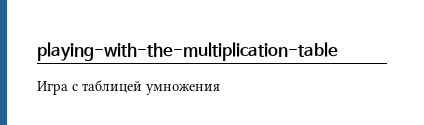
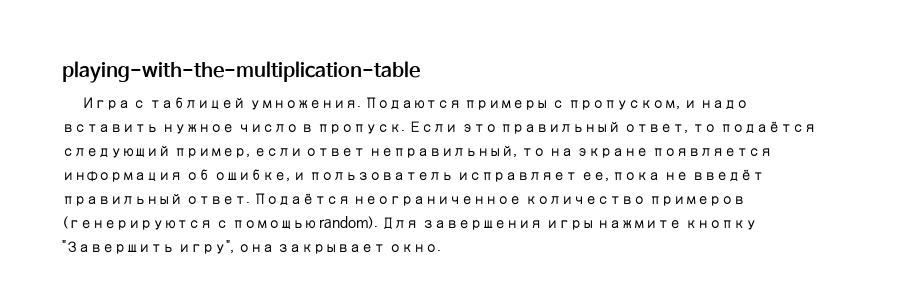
- Игра с таблицей умножения
+ Игра с таблицей умножения. Подаются примеры с пропуском, и надо вставить нужное число в пропуск. Если это правильный ответ, то подаётся следующий пример, если ответ неправильный, то на экране появляется информация об ошибке, и пользователь исправляет ее, пока не введёт правильный ответ. Подаётся неограниченное количество примеров (генерируются с помощью random). Для завершения игры нажмите кнопку "Завершить игру", она закрывает окно.

